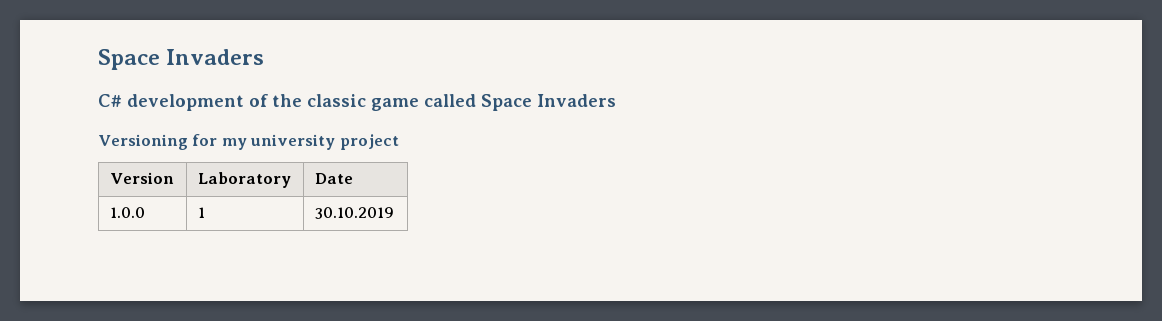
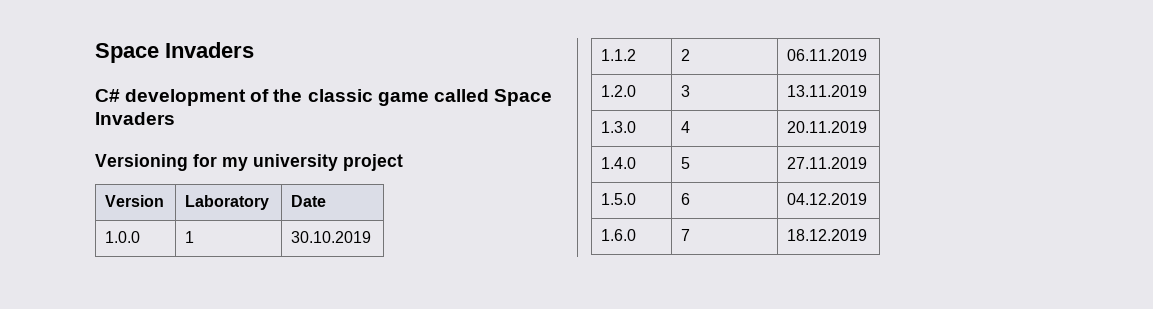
+ 1.1.2 | 2 | 06.11.2019
+ 1.2.0 | 3 | 13.11.2019
+ 1.3.0 | 4 | 20.11.2019
+ 1.4.0 | 5 | 27.11.2019
+ 1.5.0 | 6 | 04.12.2019
+ 1.6.0 | 7 | 18.12.2019

